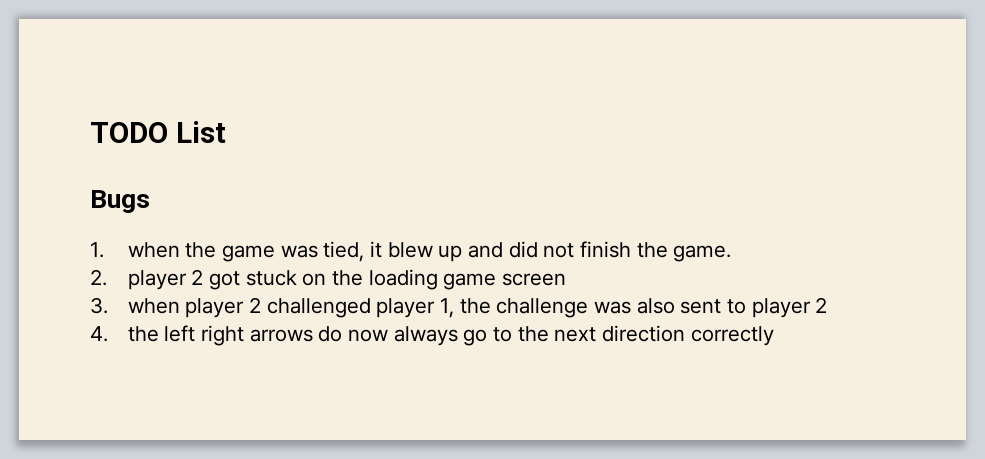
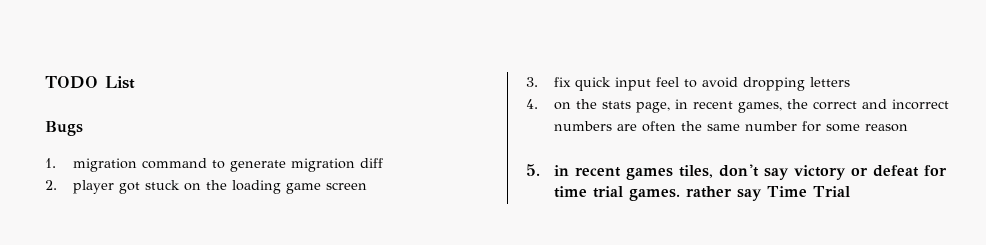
- 1. when the game was tied, it blew up and did not finish the game.
+ 1. migration command to generate migration diff
- 2. player 2 got stuck on the loading game screen
+ 2. player got stuck on the loading game screen
- 3. when player 2 challenged player 1, the challenge was also sent to player 2
- 4. the left right arrows do now always go to the next direction correctly
+ 3. fix quick input feel to avoid dropping letters
+ 4. on the stats page, in recent games, the correct and incorrect numbers are often the same number for some reason
+ 5. in recent games tiles, don't say victory or defeat for time trial games. rather say Time Trial

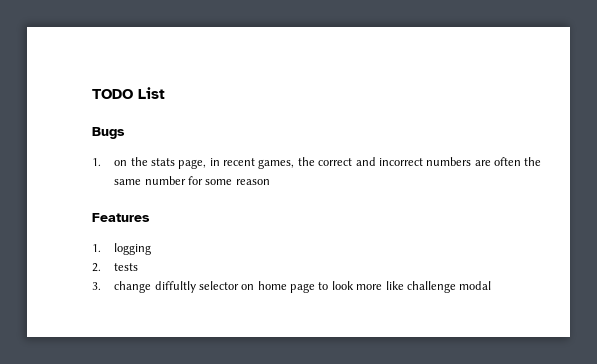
- 1. migration command to generate migration diff
- 2. player got stuck on the loading game screen
- 3. fix quick input feel to avoid dropping letters
- 4. on the stats page, in recent games, the correct and incorrect numbers are often the same number for some reason
+ 1. on the stats page, in recent games, the correct and incorrect numbers are often the same number for some reason
- 5. in recent games tiles, don't say victory or defeat for time trial games. rather say Time Trial
+ Features
+ 1. logging
+ 2. tests
+ 3. change diffultly selector on home page to look more like challenge modal

